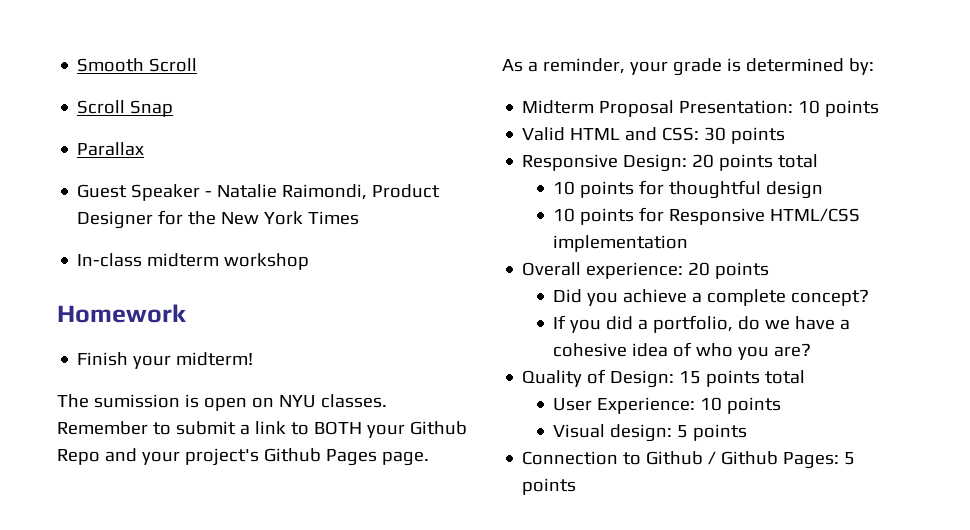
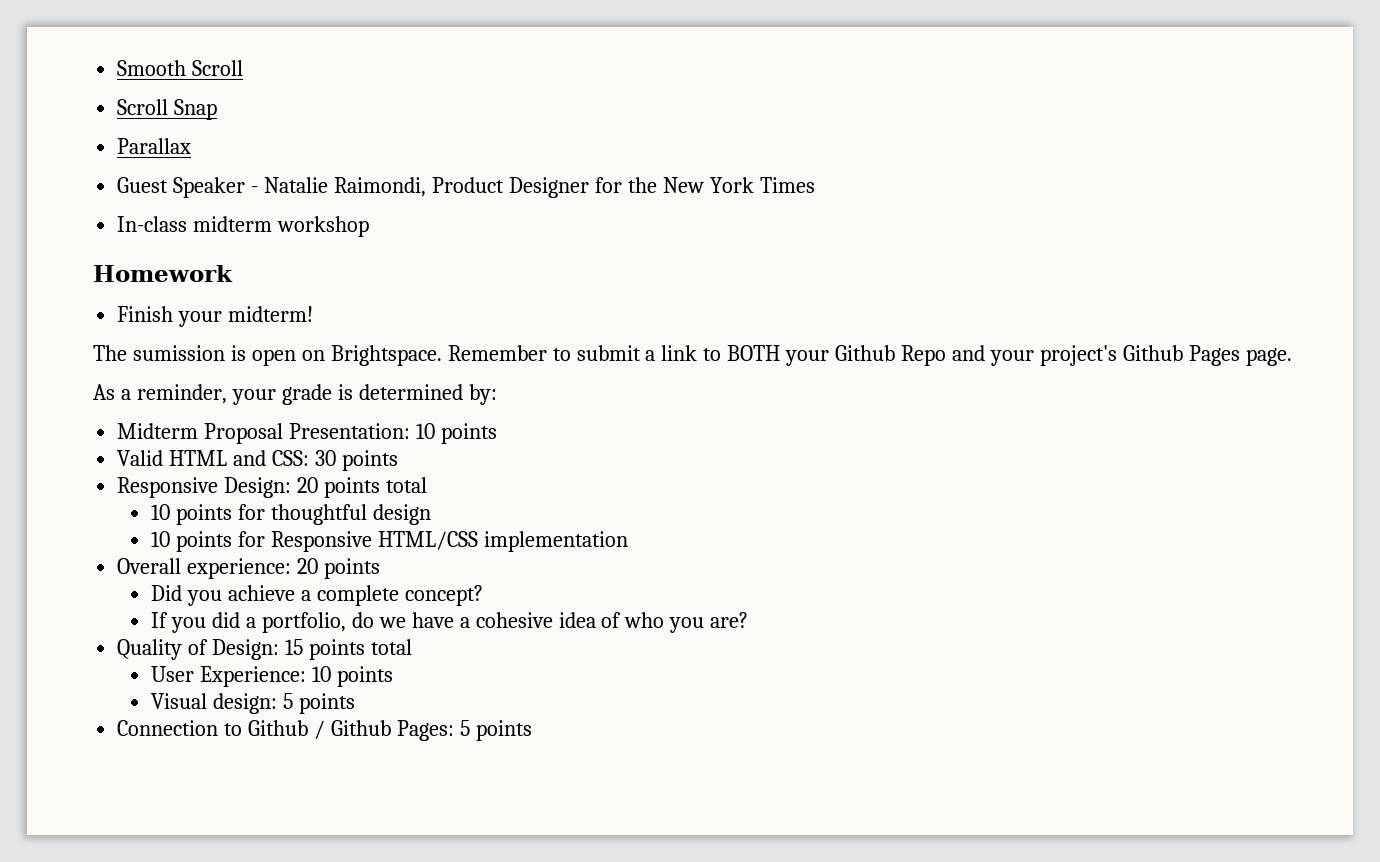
- The sumission is open on NYU classes.
+ The sumission is open on Brightspace.

